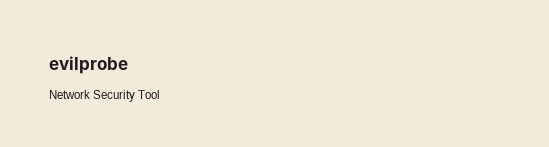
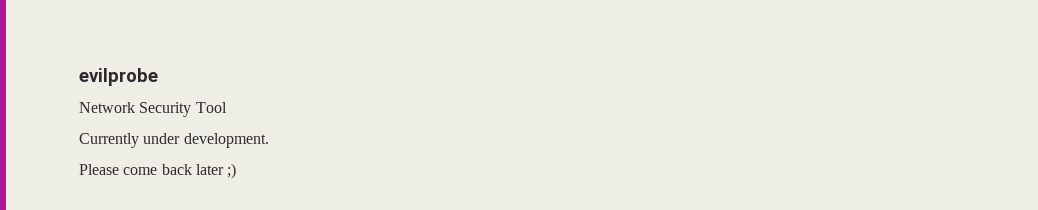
+ Currently under development.
+ Please come back later ;)

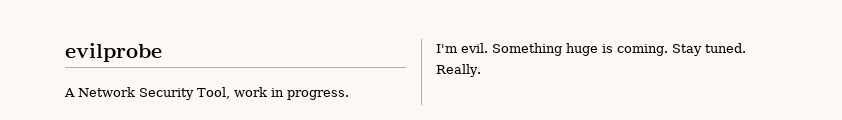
- Network Security Tool
- Currently under development.
- Please come back later ;)
+ A Network Security Tool, work in progress.
+ I'm evil. Something huge is coming. Stay tuned. Really.

